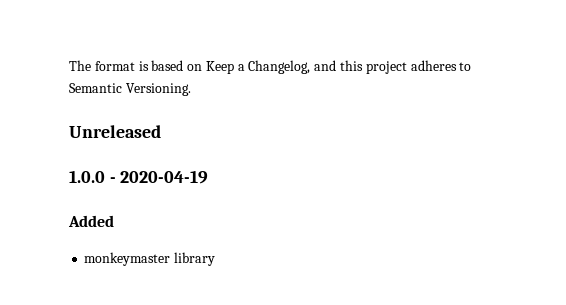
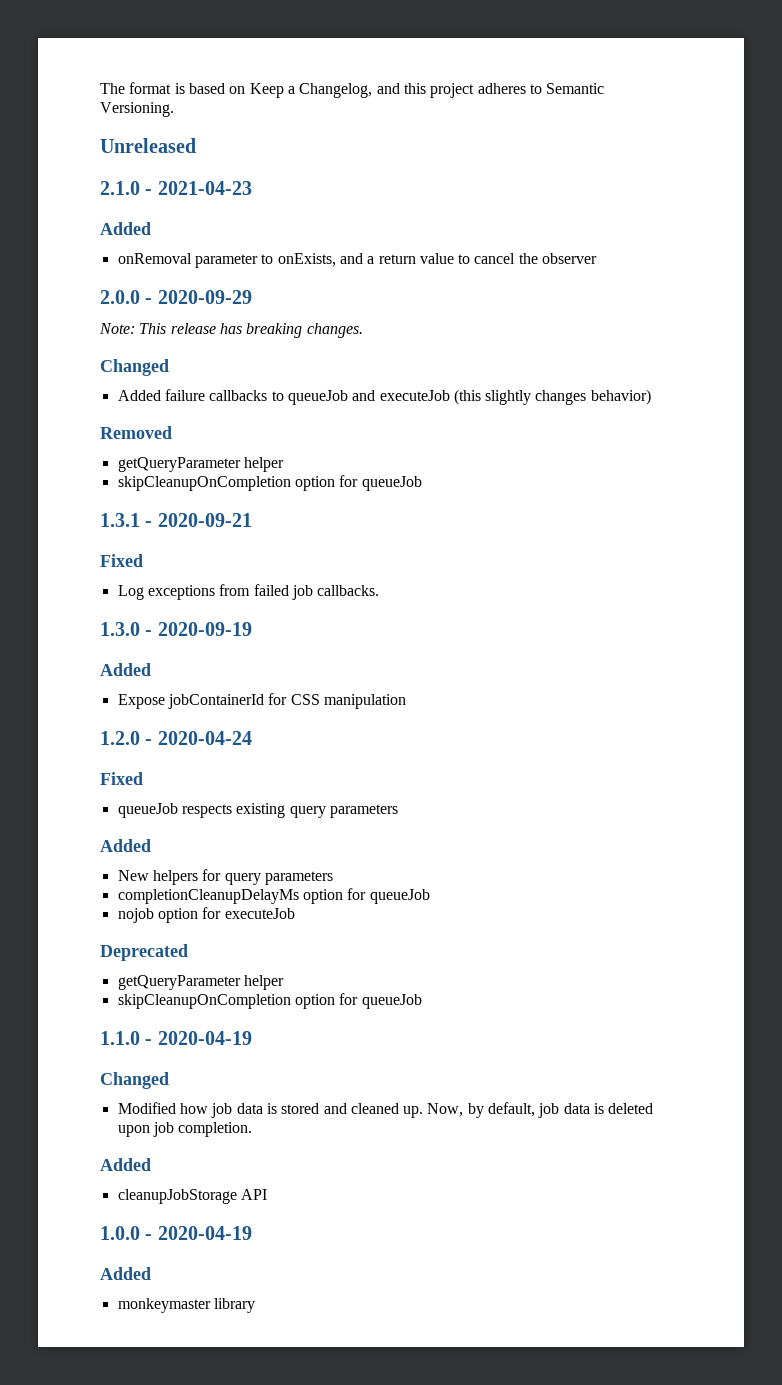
+ 2.1.0 - 2021-04-23
+ Added
+ onRemoval parameter to onExists, and a return value to cancel the observer
+ 2.0.0 - 2020-09-29
+ Note: This release has breaking changes.
+ Changed
+ Added failure callbacks to queueJob and executeJob (this slightly changes behavior)
+ Removed
+ getQueryParameter helper
+ skipCleanupOnCompletion option for queueJob
+ 1.3.1 - 2020-09-21
+ Fixed
+ Log exceptions from failed job callbacks.
+ 1.3.0 - 2020-09-19
+ Added
+ Expose jobContainerId for CSS manipulation
+ 1.2.0 - 2020-04-24
+ Fixed
+ queueJob respects existing query parameters
+ Added
+ New helpers for query parameters
+ completionCleanupDelayMs option for queueJob
+ nojob option for executeJob
+ Deprecated
+ getQueryParameter helper
+ skipCleanupOnCompletion option for queueJob
+ 1.1.0 - 2020-04-19
+ Changed
+ Modified how job data is stored and cleaned up. Now, by default, job data is deleted upon job completion.
+ Added
+ cleanupJobStorage API

